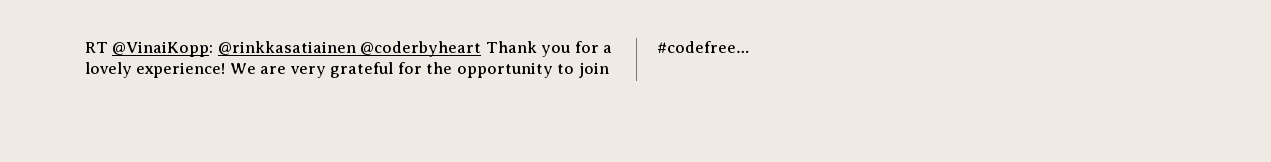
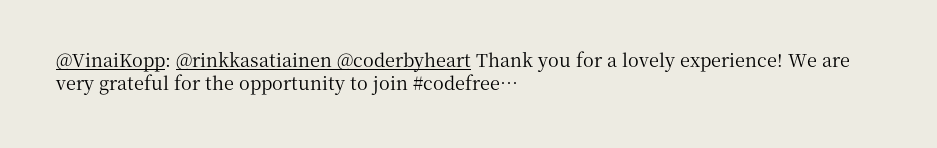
- RT @VinaiKopp: @rinkkasatiainen @coderbyheart Thank you for a lovely experience!
+ @VinaiKopp: @rinkkasatiainen @coderbyheart Thank you for a lovely experience!

